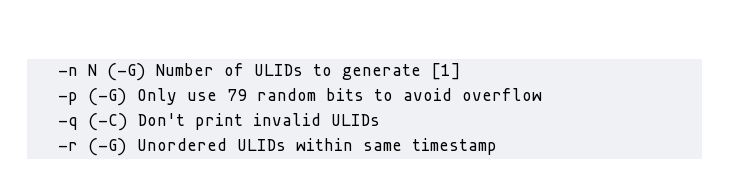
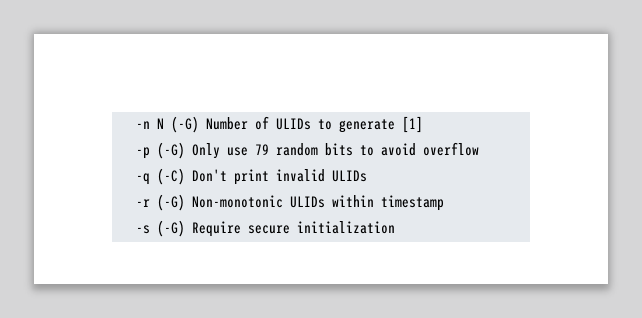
- -r (-G) Unordered ULIDs within same timestamp
+ -r (-G) Non-monotonic ULIDs within timestamp
+ -s (-G) Require secure initialization

